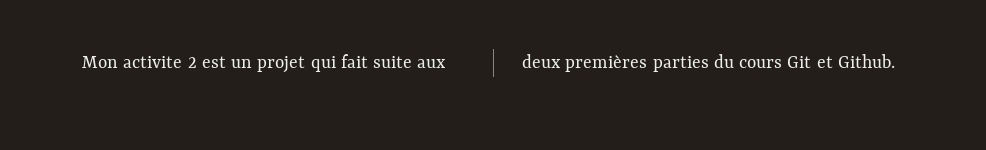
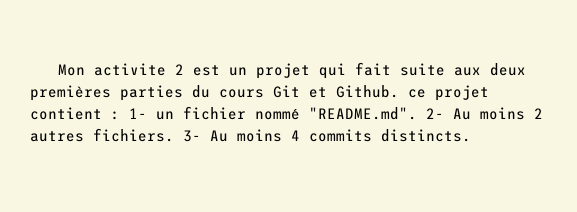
- Mon activite 2 est un projet qui fait suite aux deux premières parties du cours Git et Github.
+ Mon activite 2 est un projet qui fait suite aux deux premières parties du cours Git et Github. ce projet contient : 1- un fichier nommé "README.md". 2- Au moins 2 autres fichiers. 3- Au moins 4 commits distincts.

